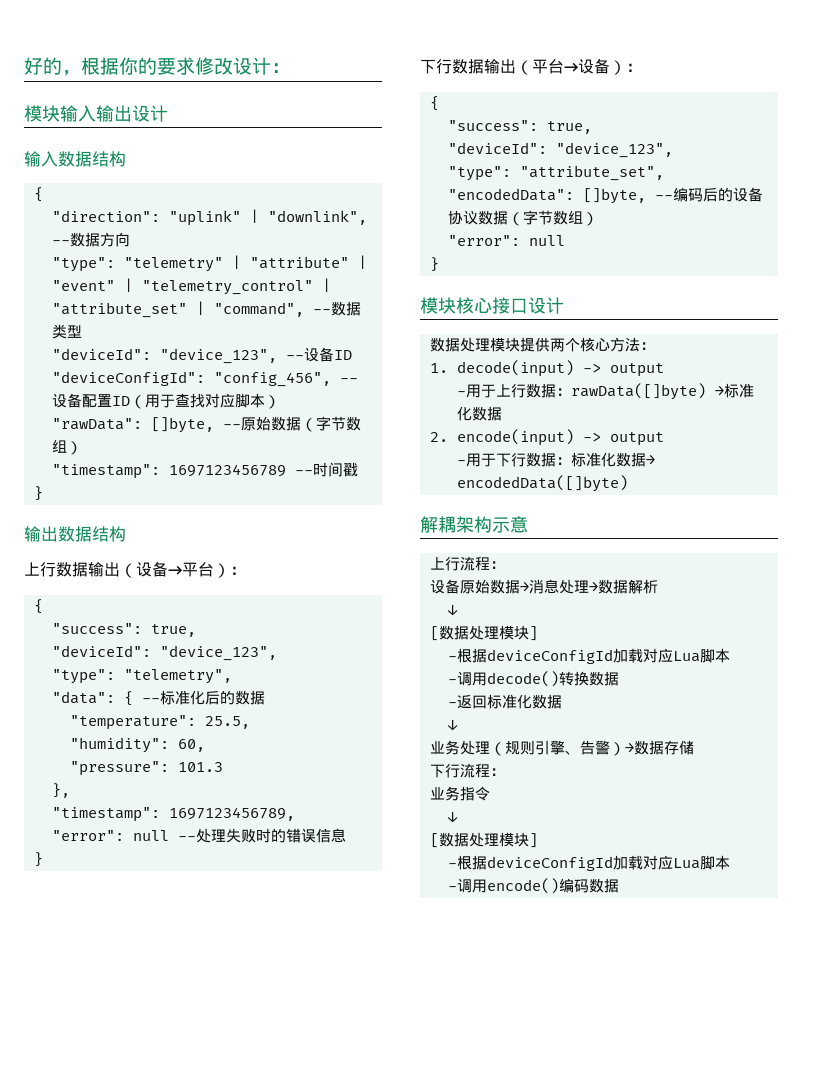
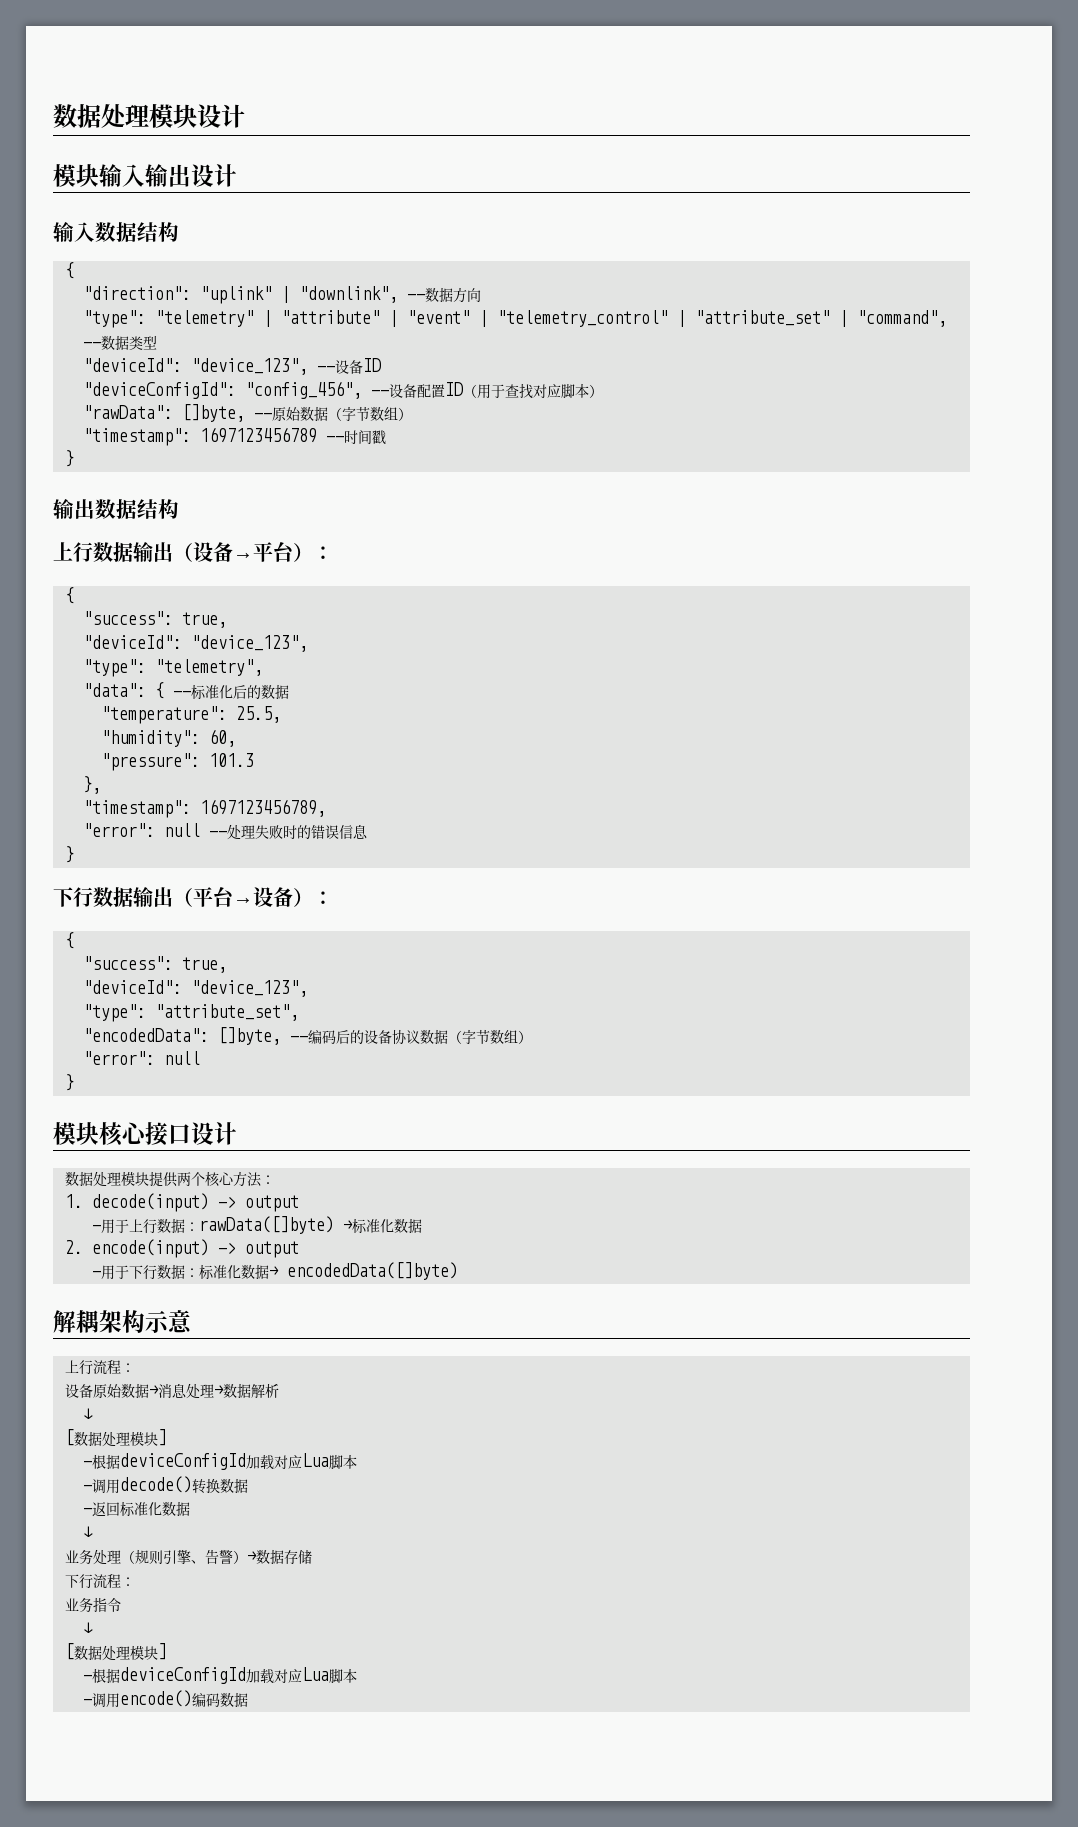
- 好的，根据你的要求修改设计：
+ 数据处理模块设计

